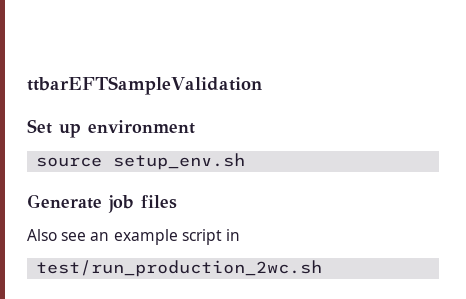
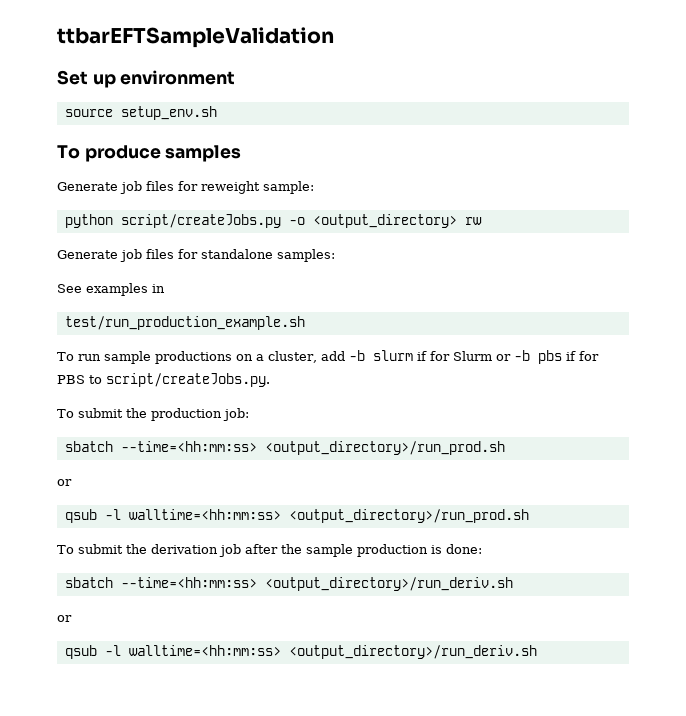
- Generate job files
- Also see an example script in
- test/run_production_2wc.sh
+ To produce samples
+ Generate job files for reweight sample:
+ python script/createJobs.py -o <output_directory> rw
+ Generate job files for standalone samples:
+ See examples in
+ test/run_production_example.sh
+ To run sample productions on a cluster, add -b slurm if for Slurm or -b pbs if for PBS to script/createJobs.py.
+ To submit the production job:
+ sbatch --time=<hh:mm:ss> <output_directory>/run_prod.sh
+ or
+ qsub -l walltime=<hh:mm:ss> <output_directory>/run_prod.sh
+ To submit the derivation job after the sample production is done:
+ sbatch --time=<hh:mm:ss> <output_directory>/run_deriv.sh
+ or
+ qsub -l walltime=<hh:mm:ss> <output_directory>/run_deriv.sh

